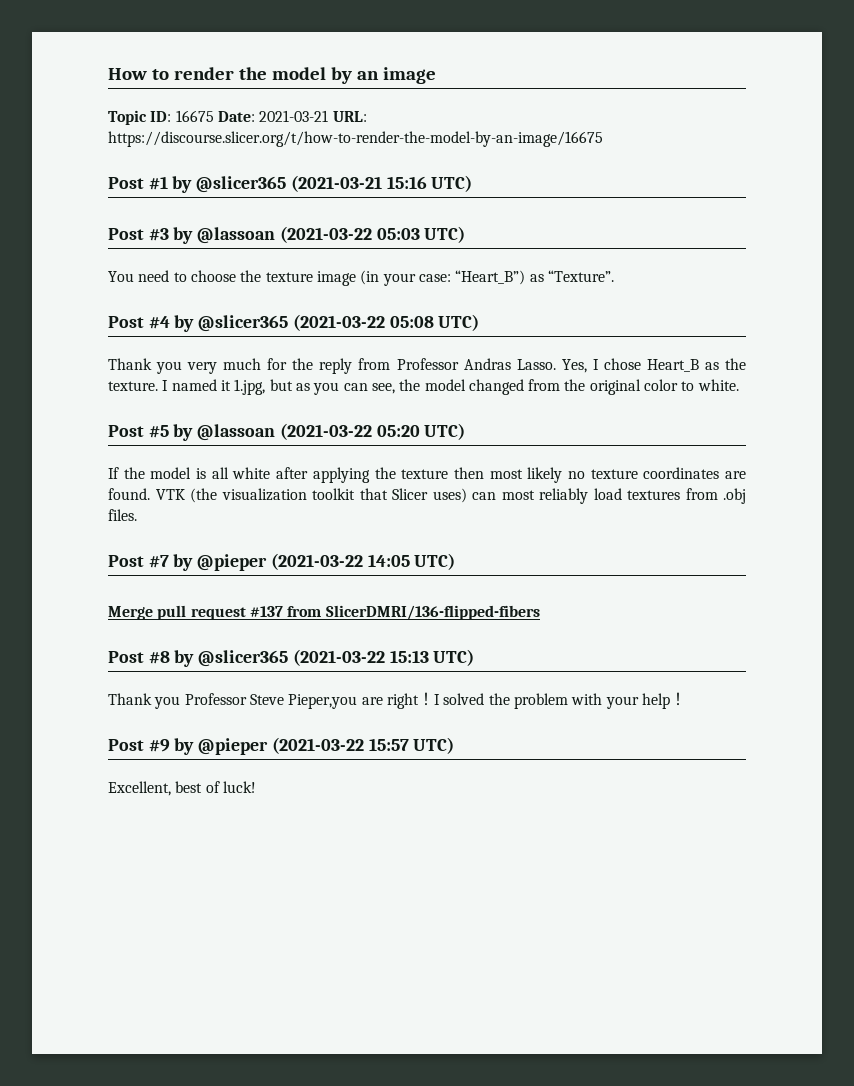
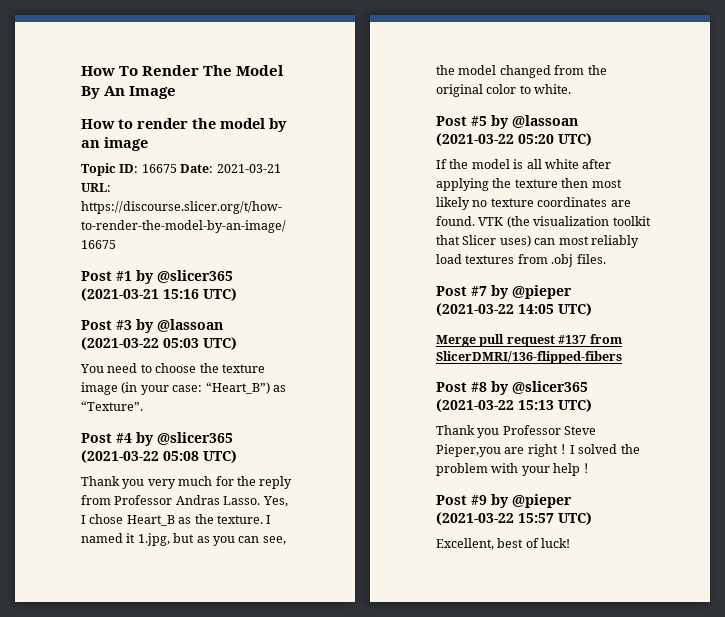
+ How To Render The Model By An Image

